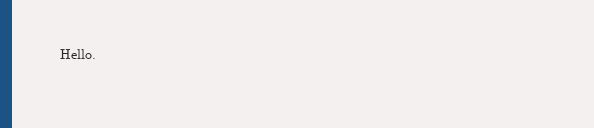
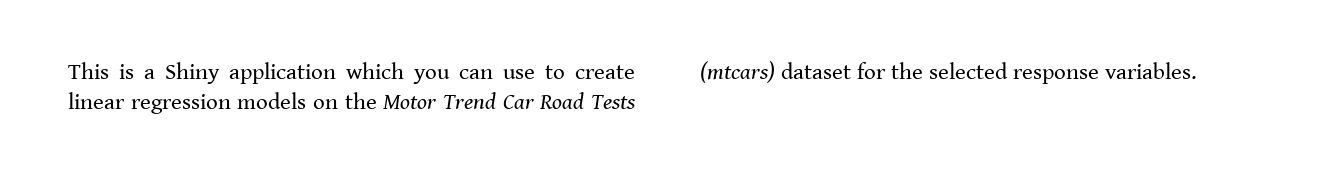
- Hello.
+ This is a Shiny application which you can use to create linear regression models on the Motor Trend Car Road Tests (mtcars) dataset for the selected response variables.

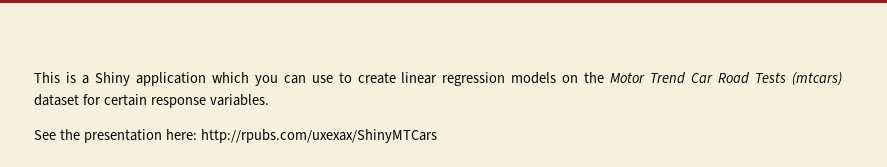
- This is a Shiny application which you can use to create linear regression models on the Motor Trend Car Road Tests (mtcars) dataset for the selected response variables.
+ This is a Shiny application which you can use to create linear regression models on the Motor Trend Car Road Tests (mtcars) dataset for certain response variables.
+ See the presentation here: http://rpubs.com/uxexax/ShinyMTCars

